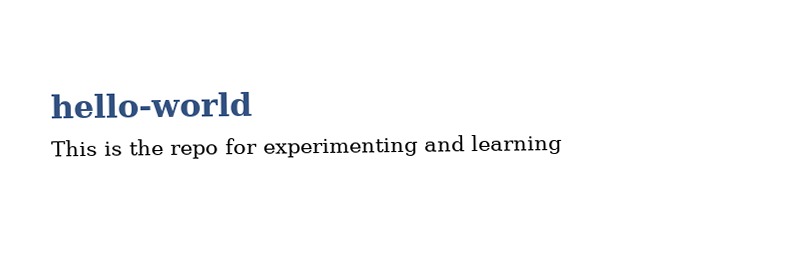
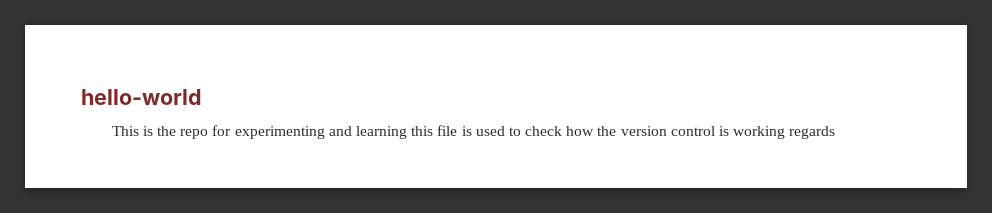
- This is the repo for experimenting and learning
+ This is the repo for experimenting and learning this file is used to check how the version control is working regards

